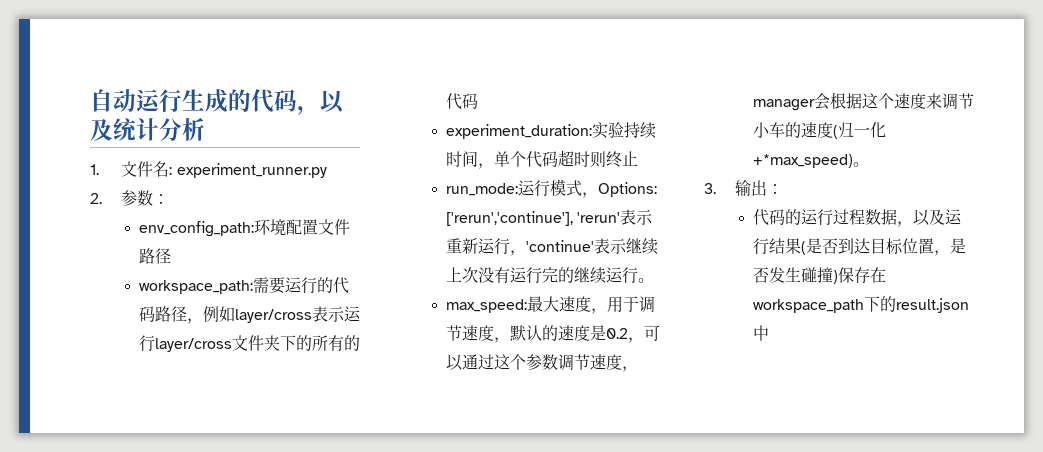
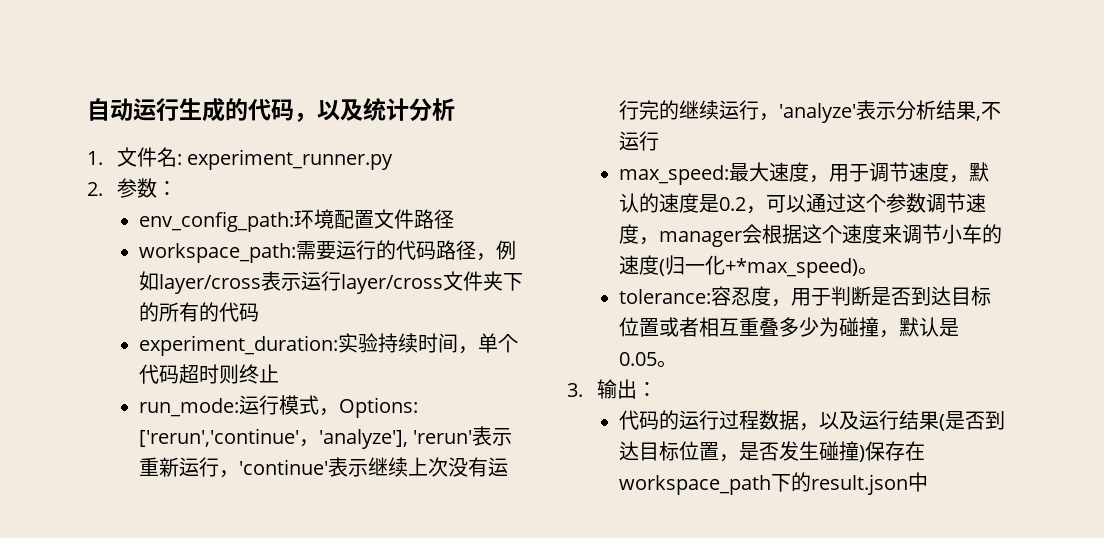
- run_mode:运行模式，Options: ['rerun','continue'], 'rerun'表示重新运行，'continue'表示继续上次没有运行完的继续运行。
+ run_mode:运行模式，Options: ['rerun','continue'，'analyze'], 'rerun'表示重新运行，'continue'表示继续上次没有运行完的继续运行，'analyze'表示分析结果,不运行
+ tolerance:容忍度，用于判断是否到达目标位置或者相互重叠多少为碰撞，默认是0.05。

